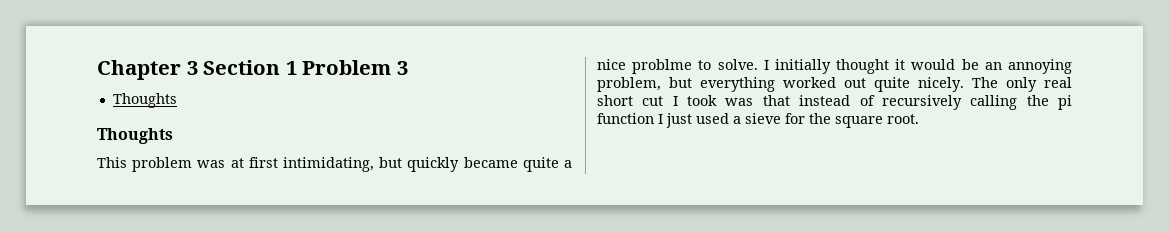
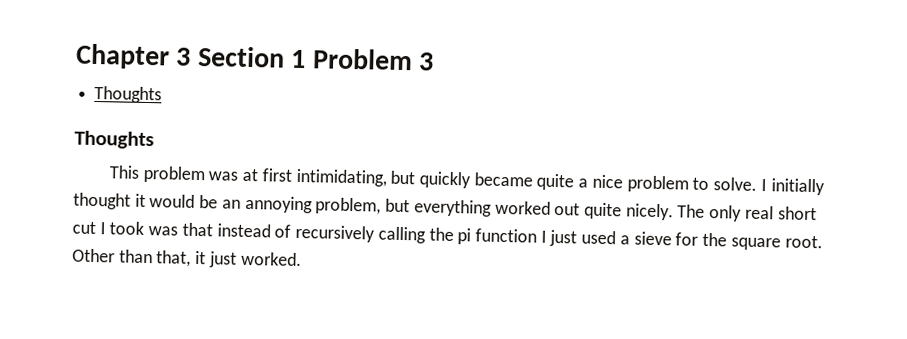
- This problem was at first intimidating, but quickly became quite a nice problme to solve.
+ This problem was at first intimidating, but quickly became quite a nice problem to solve.
+ Other than that, it just worked.

